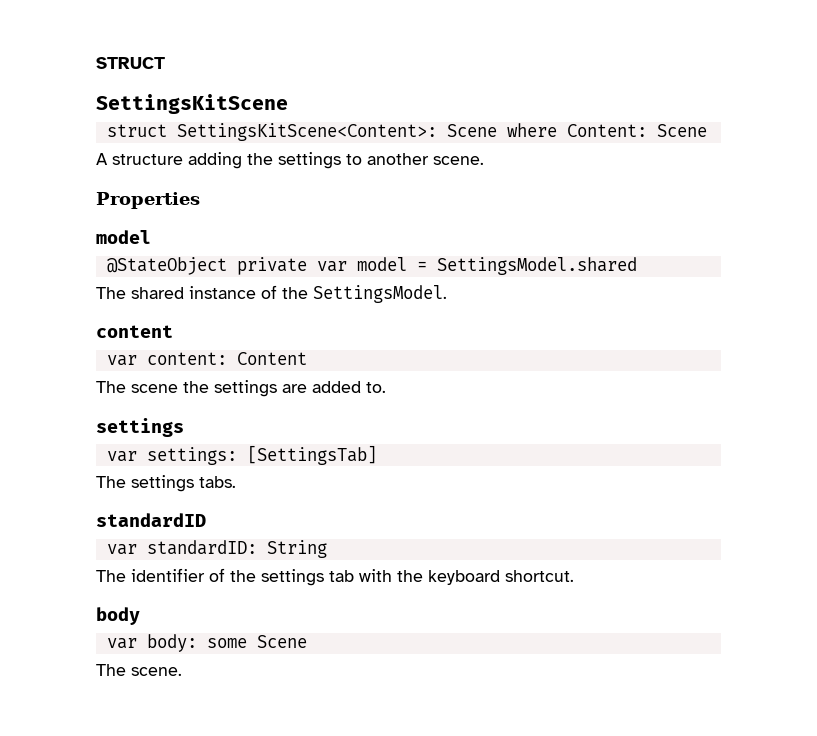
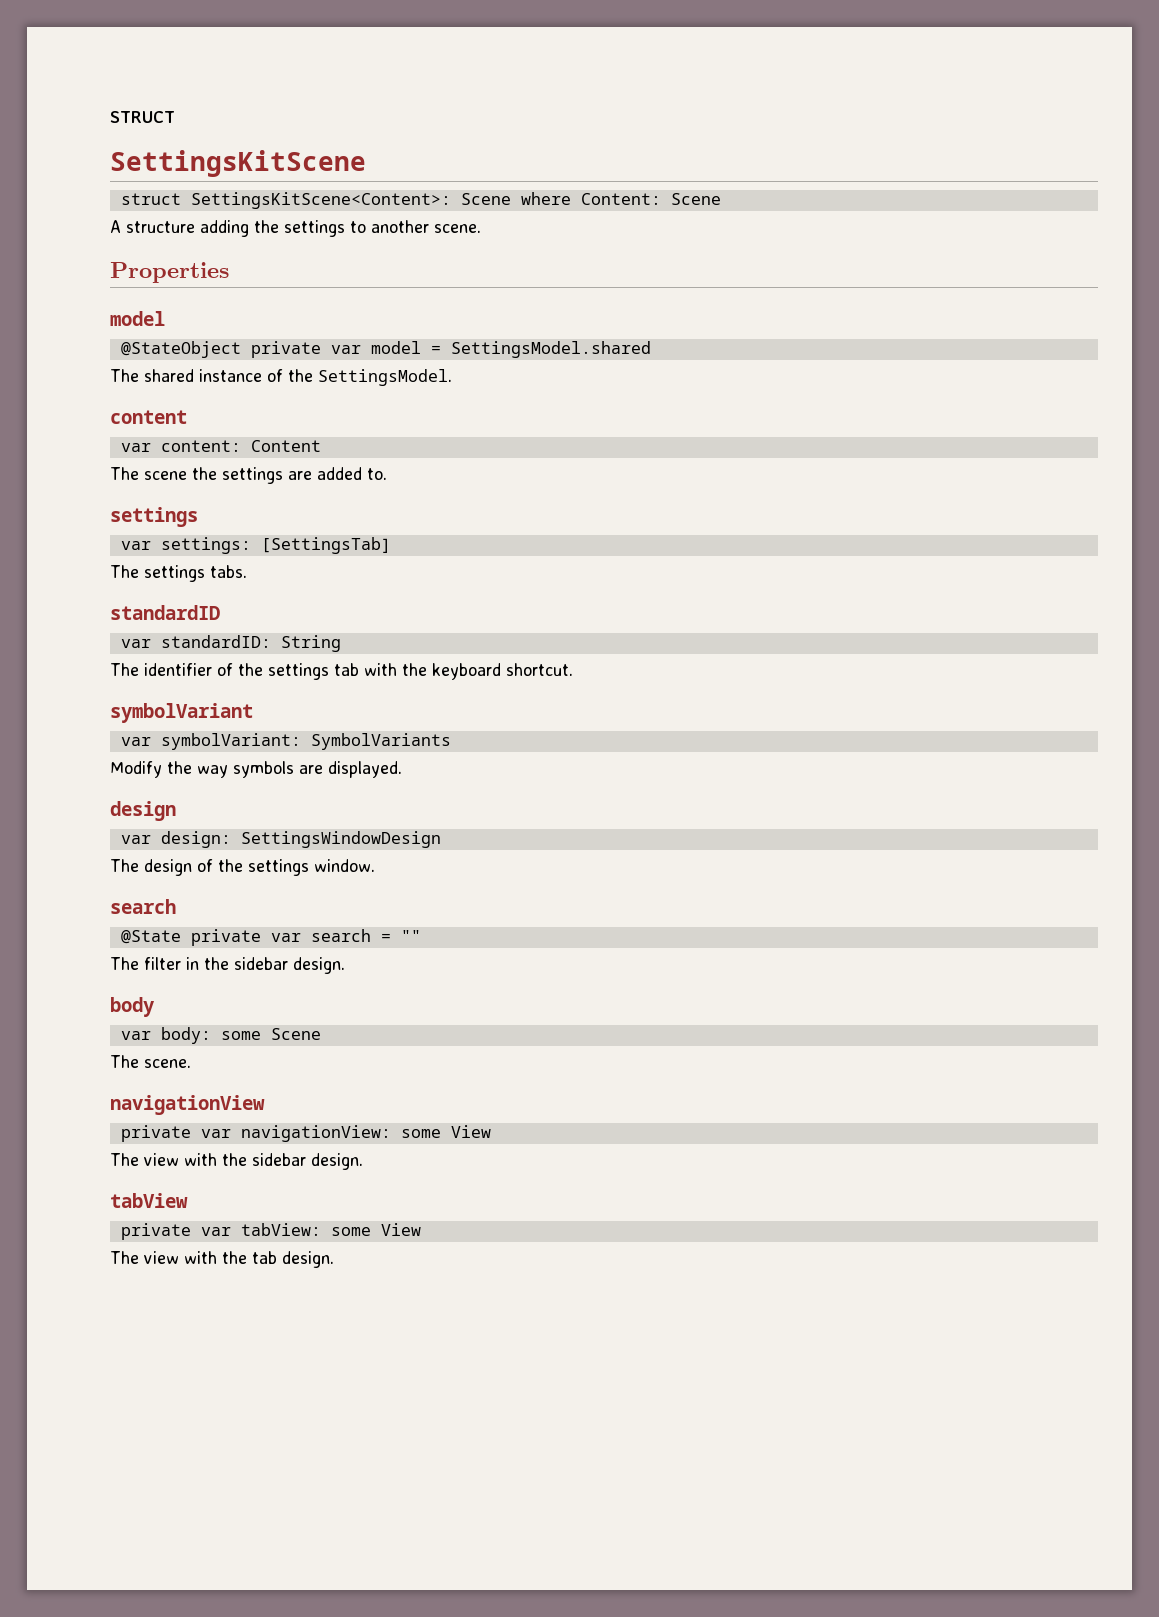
+ symbolVariant
+ var symbolVariant: SymbolVariants
+ Modify the way symbols are displayed.
+ design
+ var design: SettingsWindowDesign
+ The design of the settings window.
+ search
+ @State private var search = ""
+ The filter in the sidebar design.
+ navigationView
+ private var navigationView: some View
+ The view with the sidebar design.
+ tabView
+ private var tabView: some View
+ The view with the tab design.

